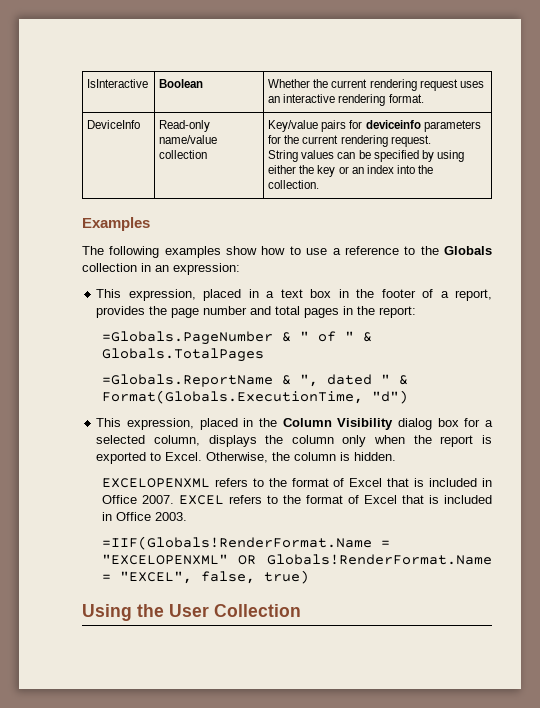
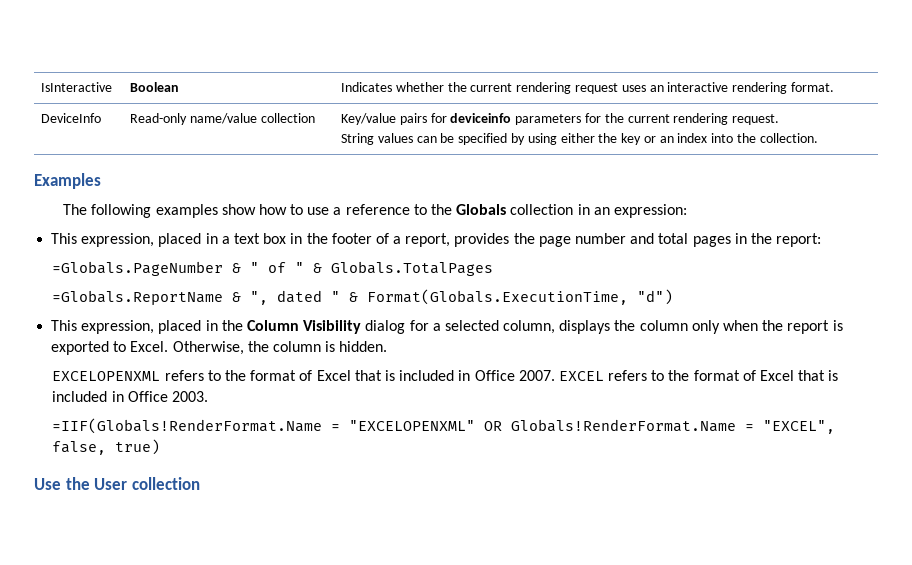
- IsInteractive | Boolean | Whether the current rendering request uses an interactive rendering format.
+ IsInteractive | Boolean | Indicates whether the current rendering request uses an interactive rendering format.
- This expression, placed in the Column Visibility dialog box for a selected column, displays the column only when the report is exported to Excel.
+ This expression, placed in the Column Visibility dialog for a selected column, displays the column only when the report is exported to Excel.
- Using the User Collection
+ Use the User collection

